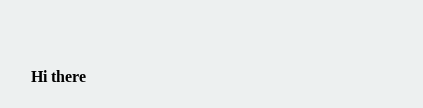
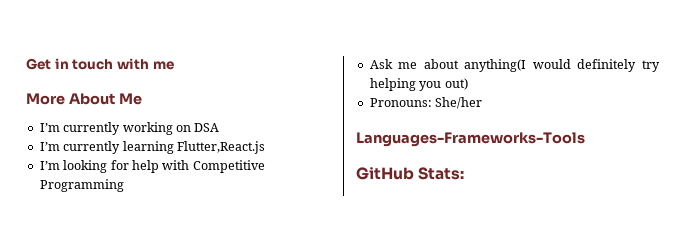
- Hi there
+ Get in touch with me
+ More About Me
+ I’m currently working on DSA
+ I’m currently learning Flutter,React.js
+ I’m looking for help with Competitive Programming
+ Ask me about anything(I would definitely try helping you out)
+ Pronouns: She/her
+ Languages-Frameworks-Tools
+ GitHub Stats:

